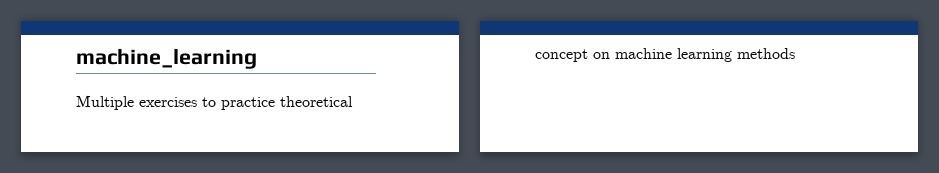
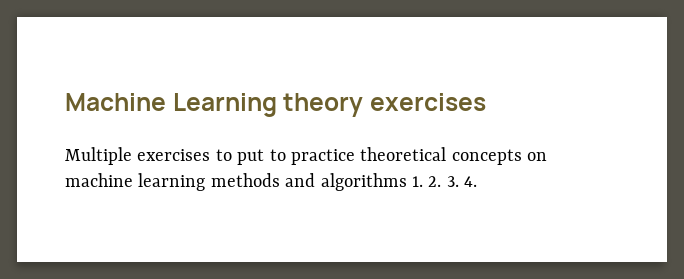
- machine_learning
+ Machine Learning theory exercises
- Multiple exercises to practice theoretical concept on machine learning methods
+ Multiple exercises to put to practice theoretical concepts on machine learning methods and algorithms 1. 2. 3. 4.

